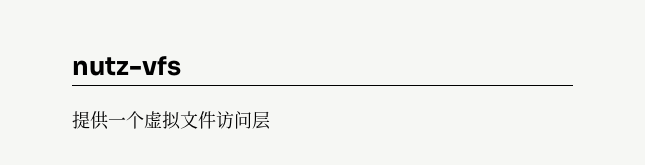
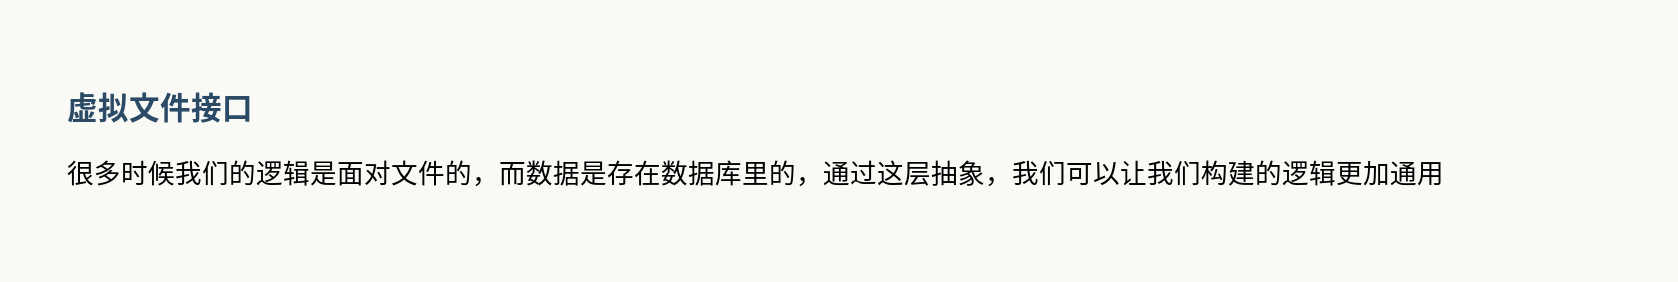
- nutz-vfs
- 提供一个虚拟文件访问层
+ 虚拟文件接口
+ 很多时候我们的逻辑是面对文件的，而数据是存在数据库里的，通过这层抽象，我们可以让我们构建的逻辑更加通用

